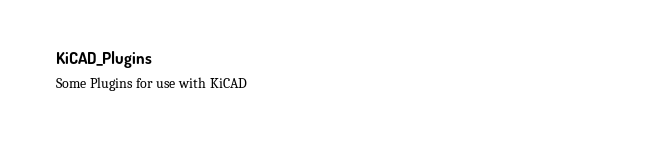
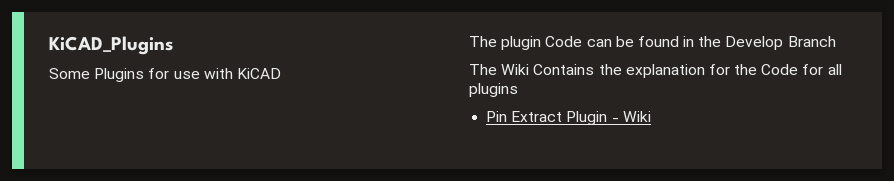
+ The plugin Code can be found in the Develop Branch
+ The Wiki Contains the explanation for the Code for all plugins
+ Pin Extract Plugin - Wiki

